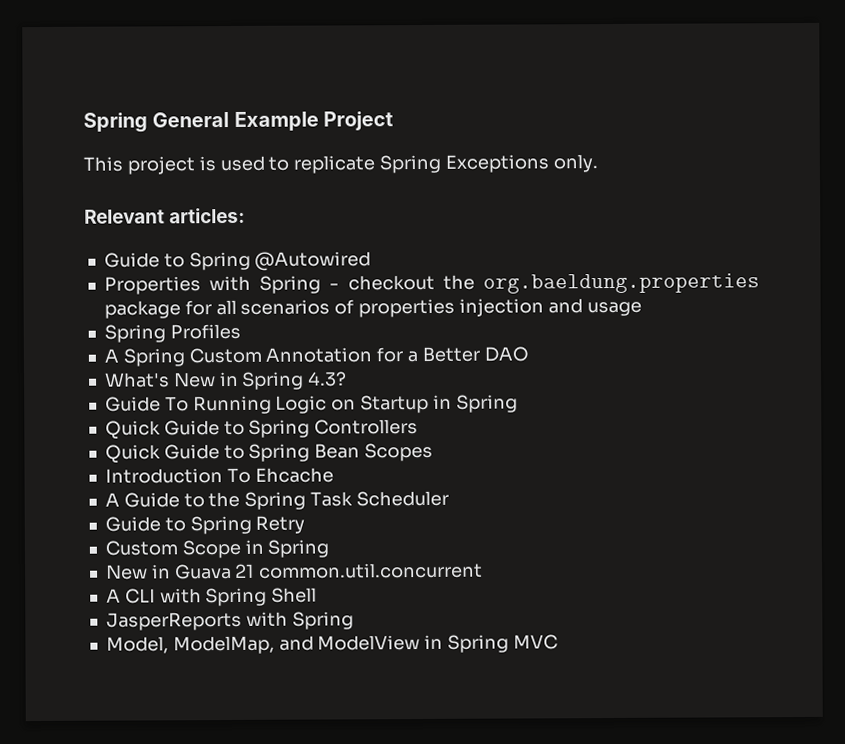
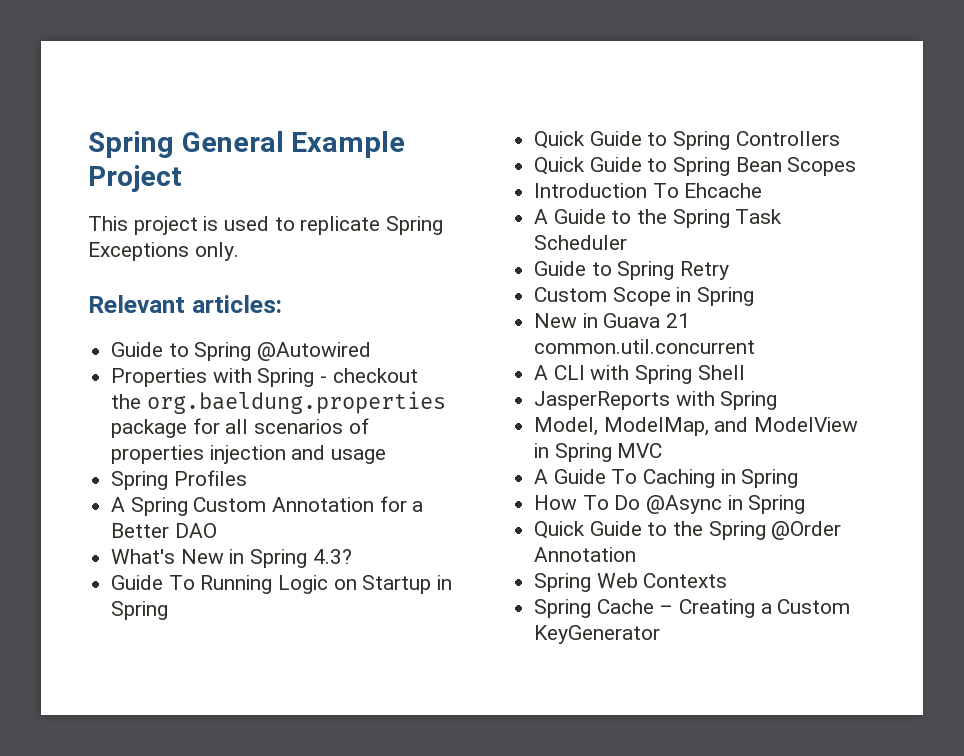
+ A Guide To Caching in Spring
+ How To Do @Async in Spring
+ Quick Guide to the Spring @Order Annotation
+ Spring Web Contexts
+ Spring Cache – Creating a Custom KeyGenerator

